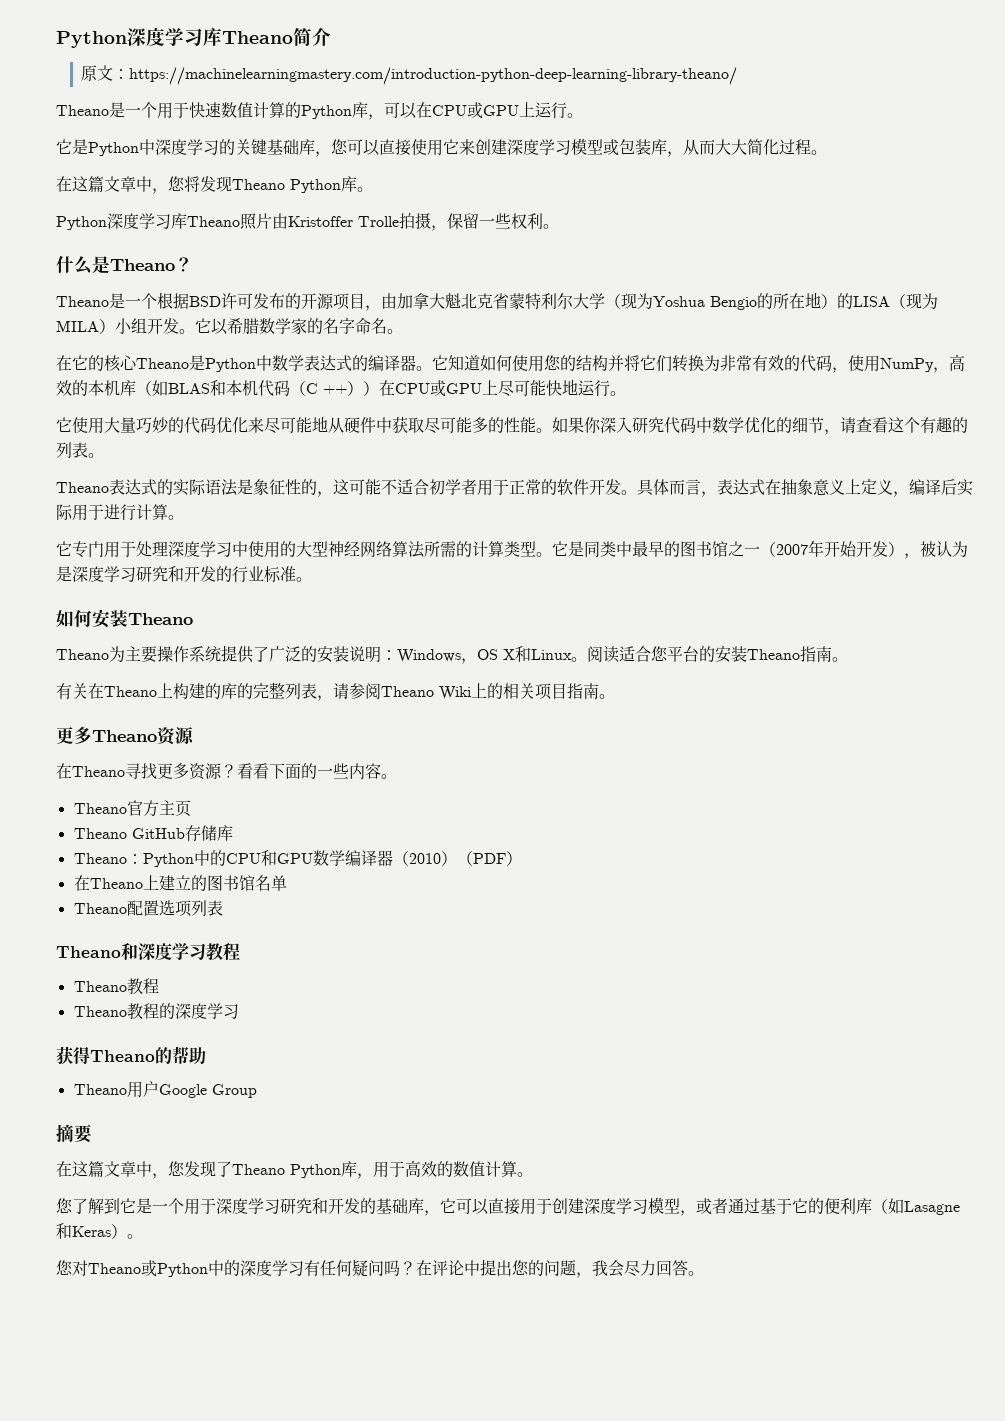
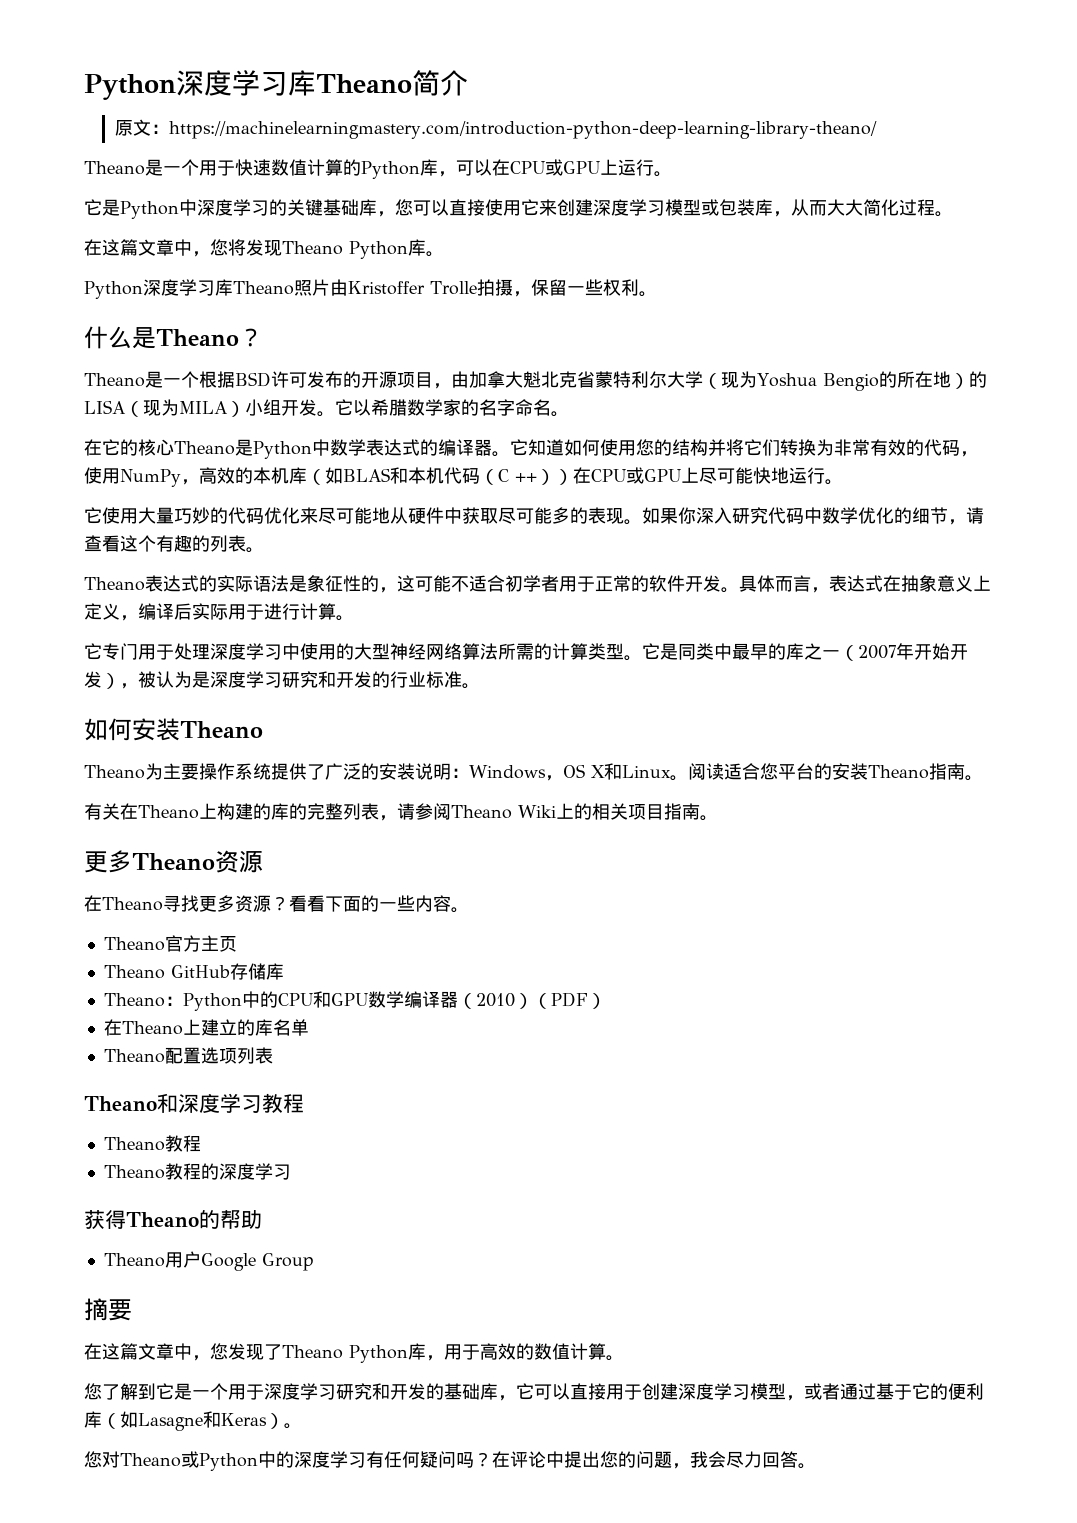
- 它使用大量巧妙的代码优化来尽可能地从硬件中获取尽可能多的性能。
+ 它使用大量巧妙的代码优化来尽可能地从硬件中获取尽可能多的表现。
- 它是同类中最早的图书馆之一（2007年开始开发），被认为是深度学习研究和开发的行业标准。
+ 它是同类中最早的库之一（2007年开始开发），被认为是深度学习研究和开发的行业标准。
- 在Theano上建立的图书馆名单
+ 在Theano上建立的库名单

